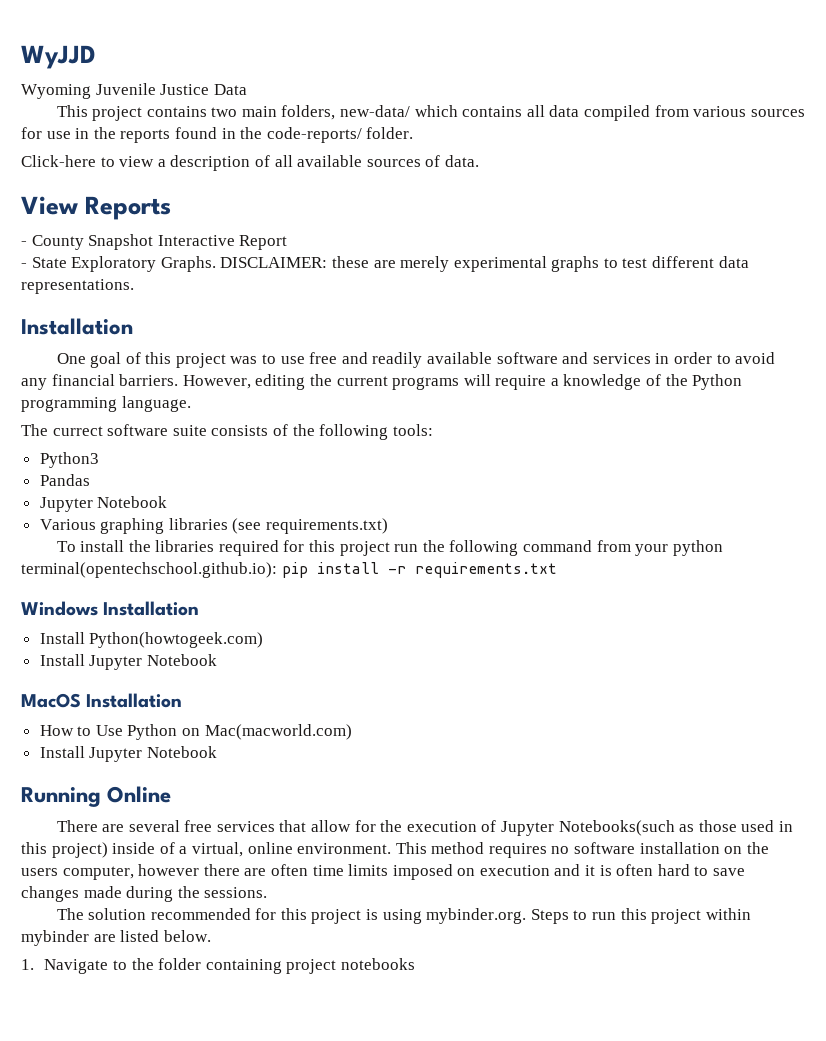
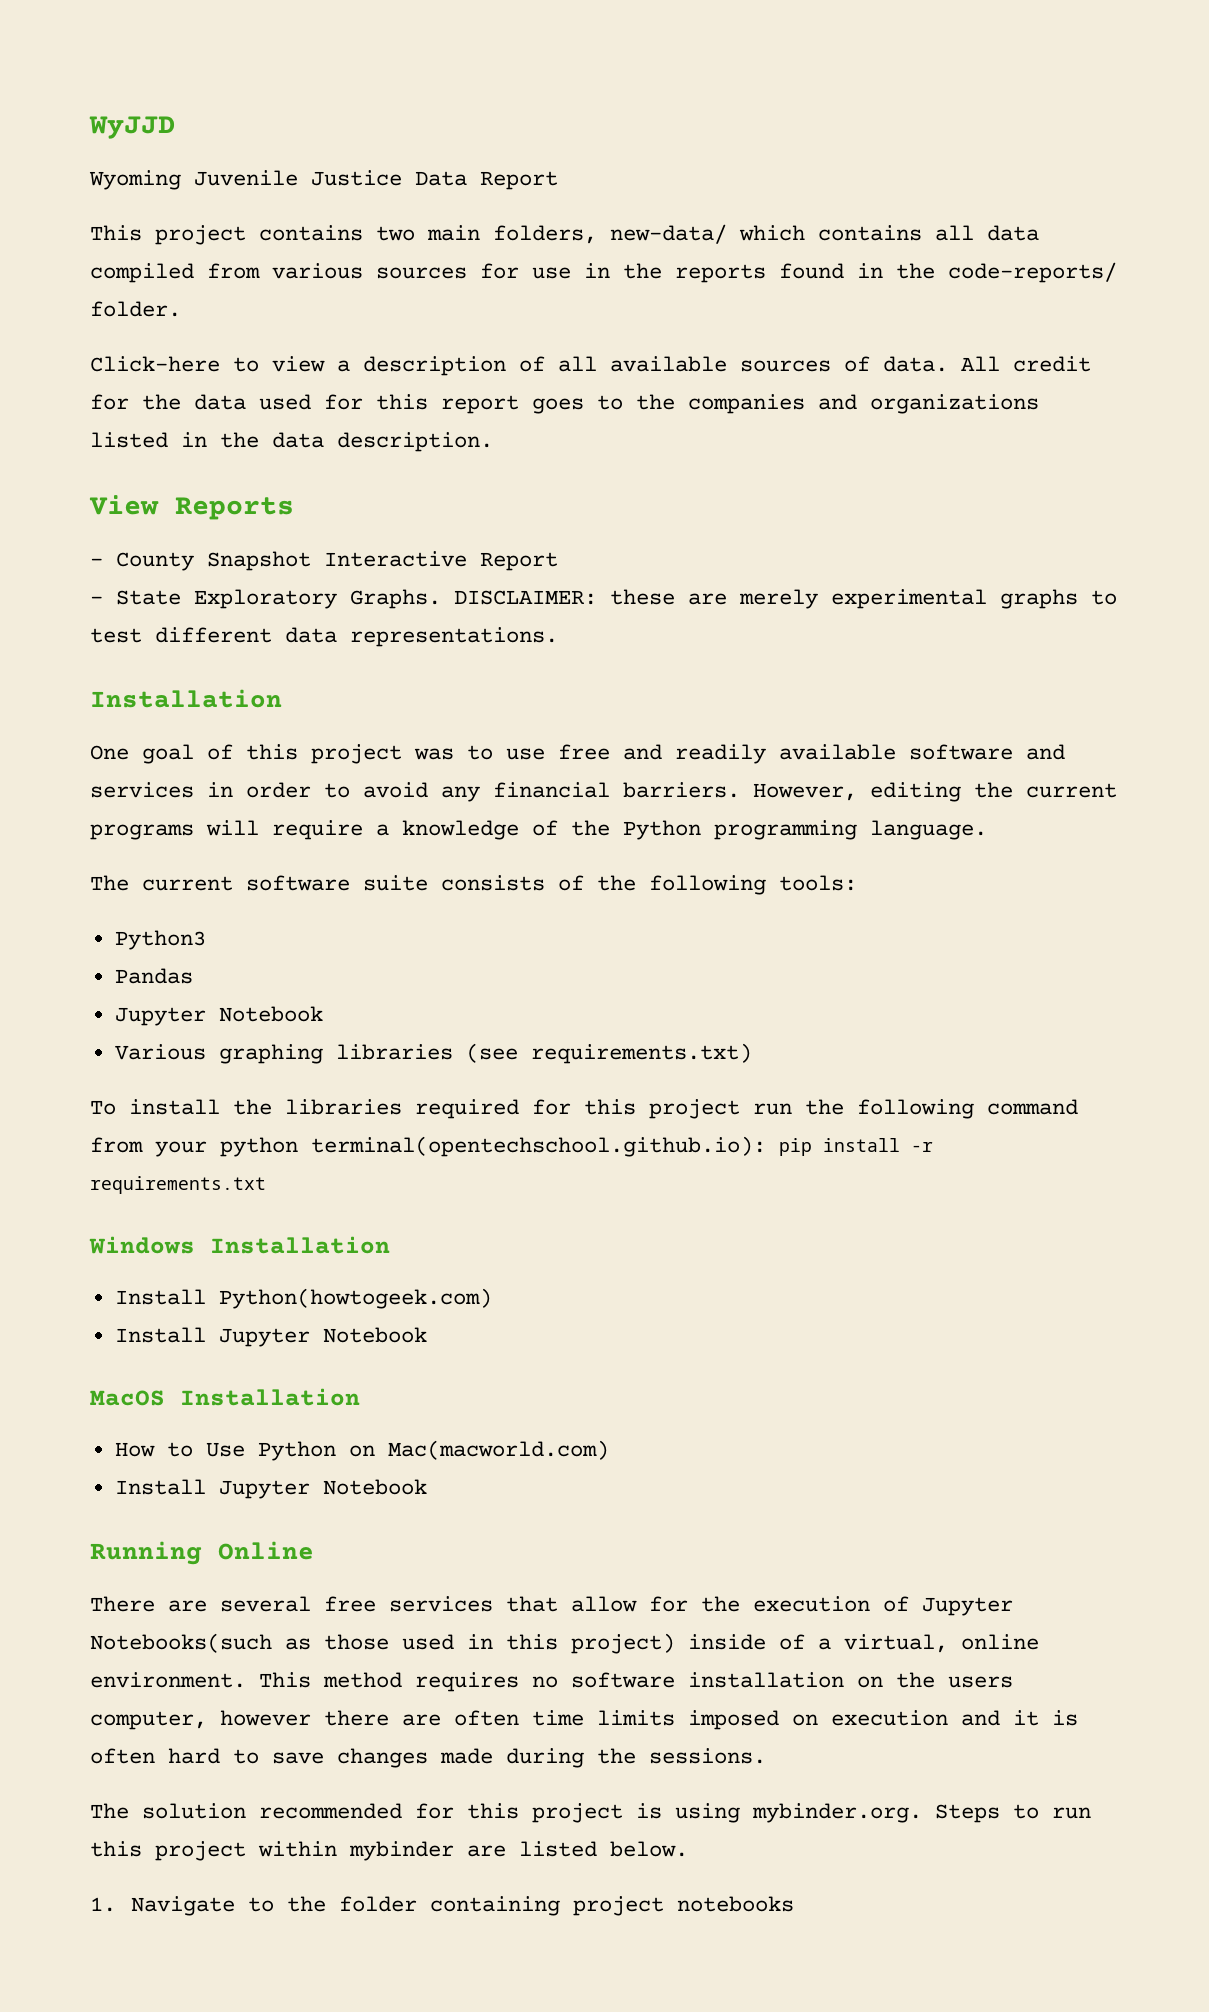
- Wyoming Juvenile Justice Data
+ Wyoming Juvenile Justice Data Report
+ All credit for the data used for this report goes to the companies and organizations listed in the data description.
- The currect software suite consists of the following tools:
+ The current software suite consists of the following tools:

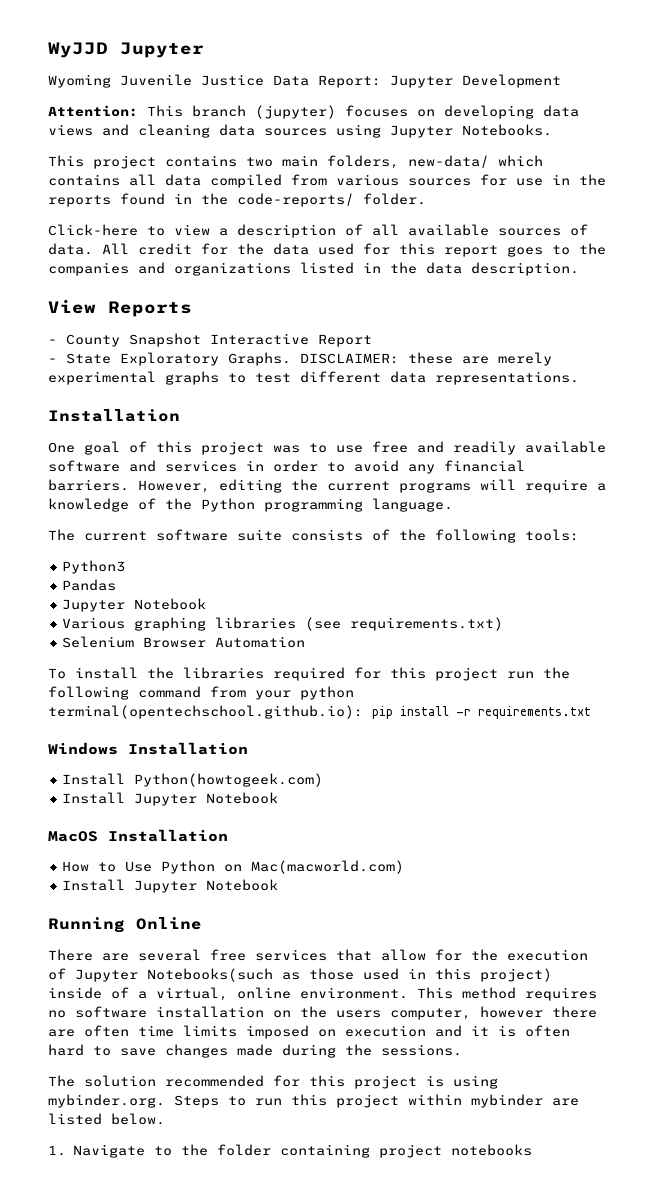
- WyJJD
+ WyJJD Jupyter
- Wyoming Juvenile Justice Data Report
+ Wyoming Juvenile Justice Data Report: Jupyter Development
+ Attention: This branch (jupyter) focuses on developing data views and cleaning data sources using Jupyter Notebooks.
+ Selenium Browser Automation

